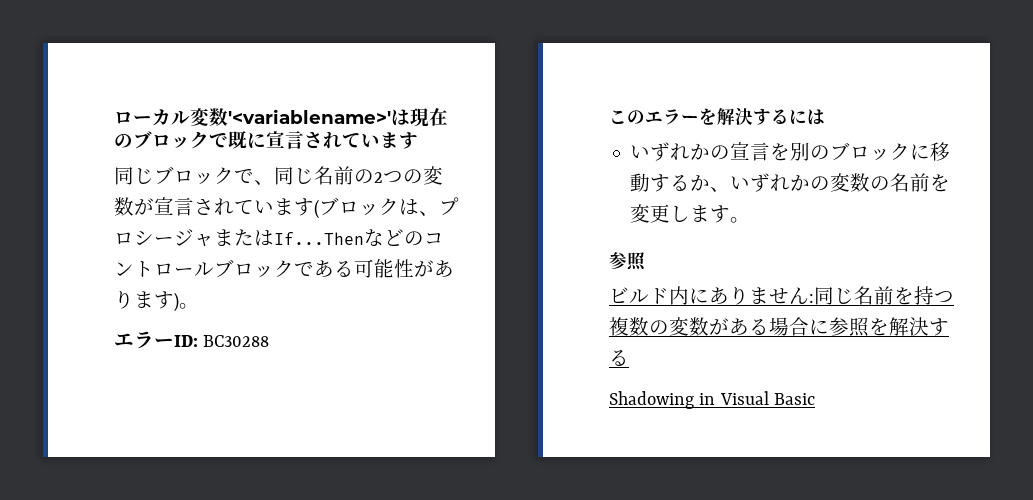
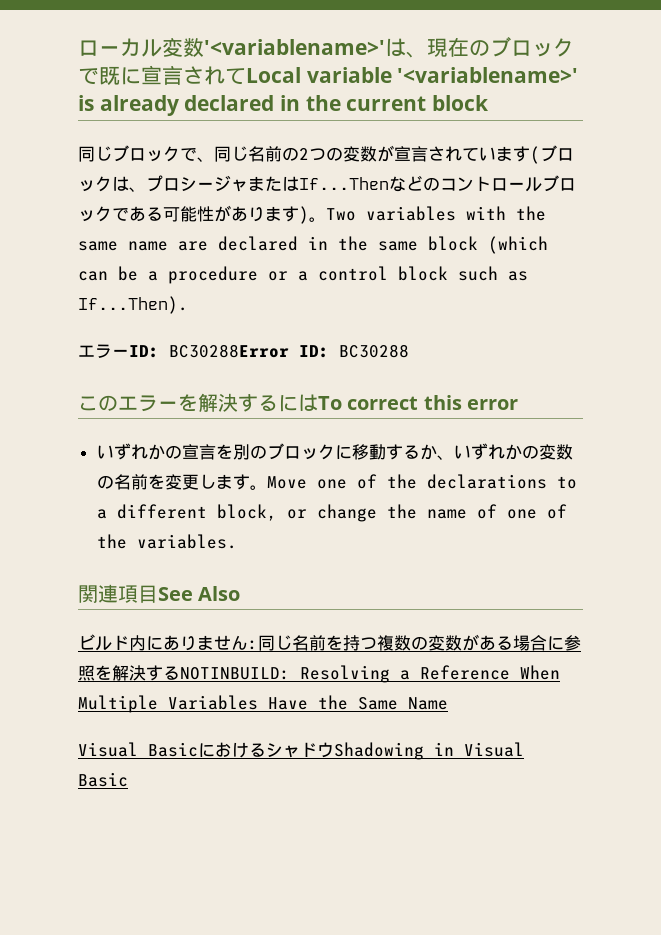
- ローカル変数'<variablename>'は現在のブロックで既に宣言されています
+ ローカル変数'<variablename>'は、現在のブロックで既に宣言されてLocal variable '<variablename>' is already declared in the current block
+ Two variables with the same name are declared in the same block (which can be a procedure or a control block such as If...Then).
- エラーID: BC30288
+ エラーID: BC30288Error ID: BC30288
- このエラーを解決するには
+ このエラーを解決するにはTo correct this error
- いずれかの宣言を別のブロックに移動するか、いずれかの変数の名前を変更します。
- 参照
+ いずれかの宣言を別のブロックに移動するか、いずれかの変数の名前を変更します。Move one of the declarations to a different block, or change the name of one of the variables.
+ 関連項目See Also
- ビルド内にありません:同じ名前を持つ複数の変数がある場合に参照を解決する
- Shadowing in Visual Basic
+ ビルド内にありません:同じ名前を持つ複数の変数がある場合に参照を解決するNOTINBUILD: Resolving a Reference When Multiple Variables Have the Same Name
+ Visual BasicにおけるシャドウShadowing in Visual Basic

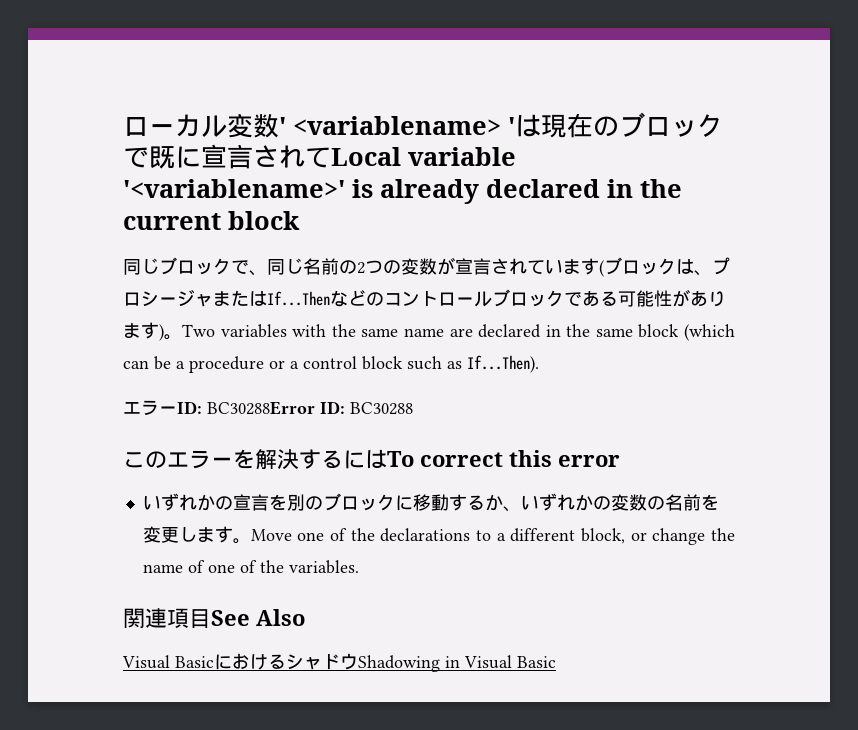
- ローカル変数'<variablename>'は、現在のブロックで既に宣言されてLocal variable '<variablename>' is already declared in the current block
+ ローカル変数' <variablename> 'は現在のブロックで既に宣言されてLocal variable '<variablename>' is already declared in the current block
- ビルド内にありません:同じ名前を持つ複数の変数がある場合に参照を解決するNOTINBUILD: Resolving a Reference When Multiple Variables Have the Same Name

